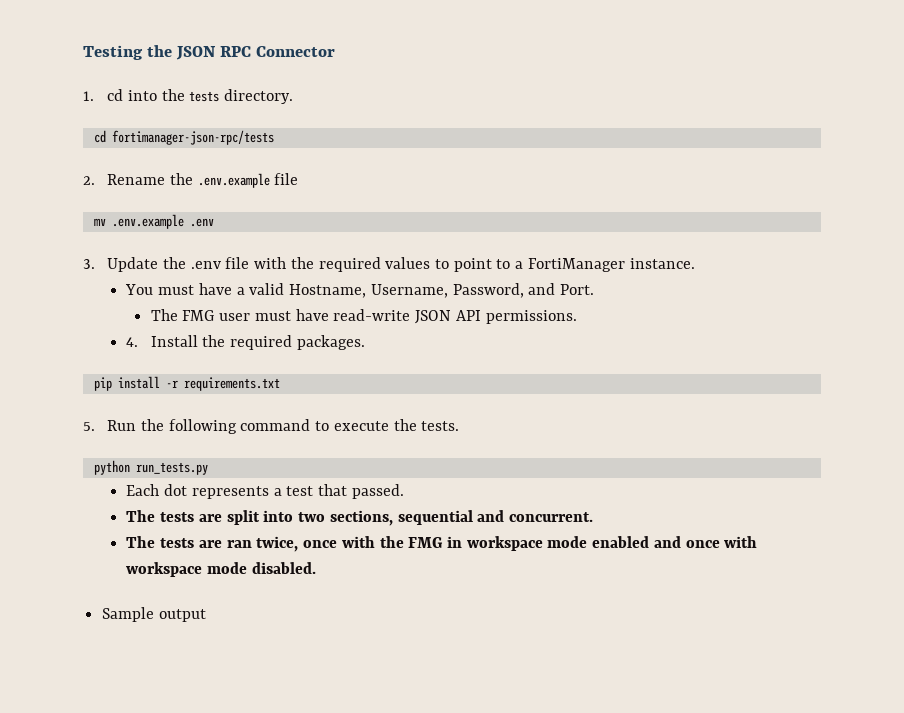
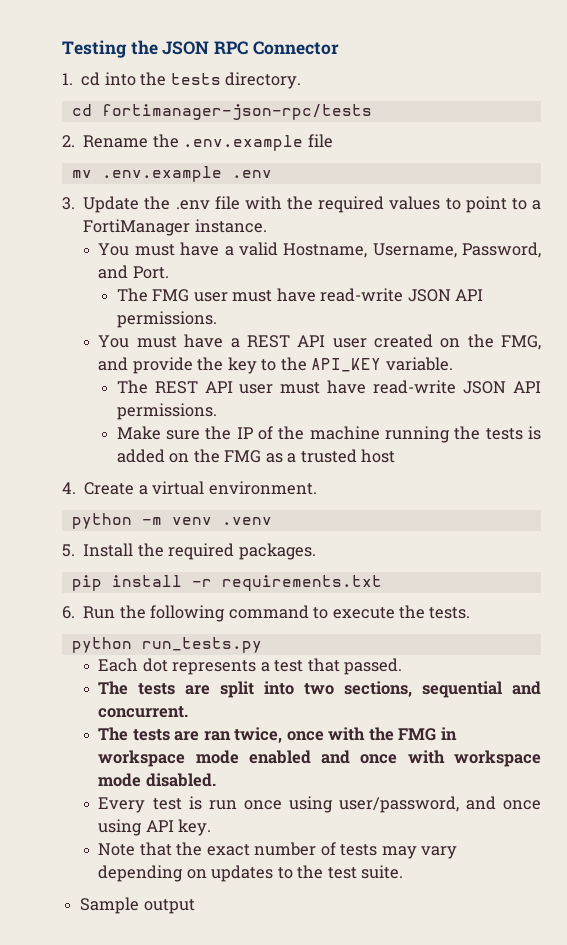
- 4. Install the required packages.
+ You must have a REST API user created on the FMG, and provide the key to the API_KEY variable.
+ The REST API user must have read-write JSON API permissions.
+ Make sure the IP of the machine running the tests is added on the FMG as a trusted host
+ 4. Create a virtual environment.
+ python -m venv .venv
+ 5. Install the required packages.
- 5. Run the following command to execute the tests.
+ 6. Run the following command to execute the tests.
+ Every test is run once using user/password, and once using API key.
+ Note that the exact number of tests may vary depending on updates to the test suite.

